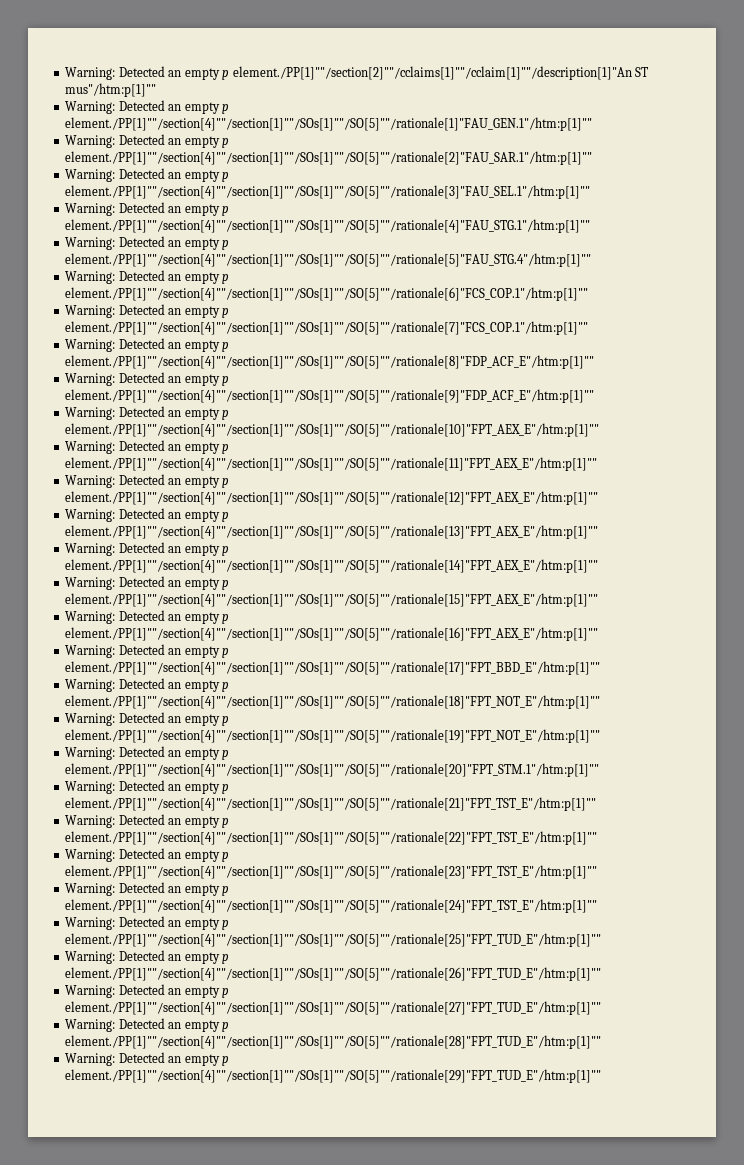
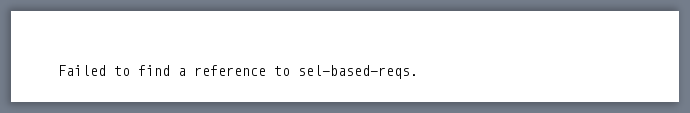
- Warning: Detected an empty p element./PP[1]""/section[2]""/cclaims[1]""/cclaim[1]""/description[1]"An ST mus"/htm:p[1]""
- Warning: Detected an empty p element./PP[1]""/section[4]""/section[1]""/SOs[1]""/SO[5]""/rationale[1]"FAU_GEN.1"/htm:p[1]""
- Warning: Detected an empty p element./PP[1]""/section[4]""/section[1]""/SOs[1]""/SO[5]""/rationale[2]"FAU_SAR.1"/htm:p[1]""
- Warning: Detected an empty p element./PP[1]""/section[4]""/section[1]""/SOs[1]""/SO[5]""/rationale[3]"FAU_SEL.1"/htm:p[1]""
- Warning: Detected an empty p element./PP[1]""/section[4]""/section[1]""/SOs[1]""/SO[5]""/rationale[4]"FAU_STG.1"/htm:p[1]""
- Warning: Detected an empty p element./PP[1]""/section[4]""/section[1]""/SOs[1]""/SO[5]""/rationale[5]"FAU_STG.4"/htm:p[1]""
- Warning: Detected an empty p element./PP[1]""/section[4]""/section[1]""/SOs[1]""/SO[5]""/rationale[6]"FCS_COP.1"/htm:p[1]""
- Warning: Detected an empty p element./PP[1]""/section[4]""/section[1]""/SOs[1]""/SO[5]""/rationale[7]"FCS_COP.1"/htm:p[1]""
- Warning: Detected an empty p element./PP[1]""/section[4]""/section[1]""/SOs[1]""/SO[5]""/rationale[8]"FDP_ACF_E"/htm:p[1]""
- Warning: Detected an empty p element./PP[1]""/section[4]""/section[1]""/SOs[1]""/SO[5]""/rationale[9]"FDP_ACF_E"/htm:p[1]""
- Warning: Detected an empty p element./PP[1]""/section[4]""/section[1]""/SOs[1]""/SO[5]""/rationale[10]"FPT_AEX_E"/htm:p[1]""
- Warning: Detected an empty p element./PP[1]""/section[4]""/section[1]""/SOs[1]""/SO[5]""/rationale[11]"FPT_AEX_E"/htm:p[1]""
- Warning: Detected an empty p element./PP[1]""/section[4]""/section[1]""/SOs[1]""/SO[5]""/rationale[12]"FPT_AEX_E"/htm:p[1]""
- Warning: Detected an empty p element./PP[1]""/section[4]""/section[1]""/SOs[1]""/SO[5]""/rationale[13]"FPT_AEX_E"/htm:p[1]""
- Warning: Detected an empty p element./PP[1]""/section[4]""/section[1]""/SOs[1]""/SO[5]""/rationale[14]"FPT_AEX_E"/htm:p[1]""
- Warning: Detected an empty p element./PP[1]""/section[4]""/section[1]""/SOs[1]""/SO[5]""/rationale[15]"FPT_AEX_E"/htm:p[1]""
- Warning: Detected an empty p element./PP[1]""/section[4]""/section[1]""/SOs[1]""/SO[5]""/rationale[16]"FPT_AEX_E"/htm:p[1]""
- Warning: Detected an empty p element./PP[1]""/section[4]""/section[1]""/SOs[1]""/SO[5]""/rationale[17]"FPT_BBD_E"/htm:p[1]""
- Warning: Detected an empty p element./PP[1]""/section[4]""/section[1]""/SOs[1]""/SO[5]""/rationale[18]"FPT_NOT_E"/htm:p[1]""
- Warning: Detected an empty p element./PP[1]""/section[4]""/section[1]""/SOs[1]""/SO[5]""/rationale[19]"FPT_NOT_E"/htm:p[1]""
- Warning: Detected an empty p element./PP[1]""/section[4]""/section[1]""/SOs[1]""/SO[5]""/rationale[20]"FPT_STM.1"/htm:p[1]""
- Warning: Detected an empty p element./PP[1]""/section[4]""/section[1]""/SOs[1]""/SO[5]""/rationale[21]"FPT_TST_E"/htm:p[1]""
- Warning: Detected an empty p element./PP[1]""/section[4]""/section[1]""/SOs[1]""/SO[5]""/rationale[22]"FPT_TST_E"/htm:p[1]""
- Warning: Detected an empty p element./PP[1]""/section[4]""/section[1]""/SOs[1]""/SO[5]""/rationale[23]"FPT_TST_E"/htm:p[1]""
- Warning: Detected an empty p element./PP[1]""/section[4]""/section[1]""/SOs[1]""/SO[5]""/rationale[24]"FPT_TST_E"/htm:p[1]""
- Warning: Detected an empty p element./PP[1]""/section[4]""/section[1]""/SOs[1]""/SO[5]""/rationale[25]"FPT_TUD_E"/htm:p[1]""
- Warning: Detected an empty p element./PP[1]""/section[4]""/section[1]""/SOs[1]""/SO[5]""/rationale[26]"FPT_TUD_E"/htm:p[1]""
- Warning: Detected an empty p element./PP[1]""/section[4]""/section[1]""/SOs[1]""/SO[5]""/rationale[27]"FPT_TUD_E"/htm:p[1]""
- Warning: Detected an empty p element./PP[1]""/section[4]""/section[1]""/SOs[1]""/SO[5]""/rationale[28]"FPT_TUD_E"/htm:p[1]""
- Warning: Detected an empty p element./PP[1]""/section[4]""/section[1]""/SOs[1]""/SO[5]""/rationale[29]"FPT_TUD_E"/htm:p[1]""
+ Failed to find a reference to sel-based-reqs.

